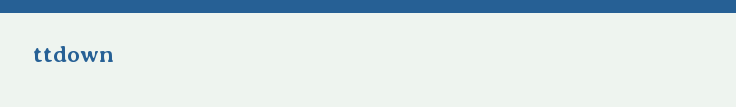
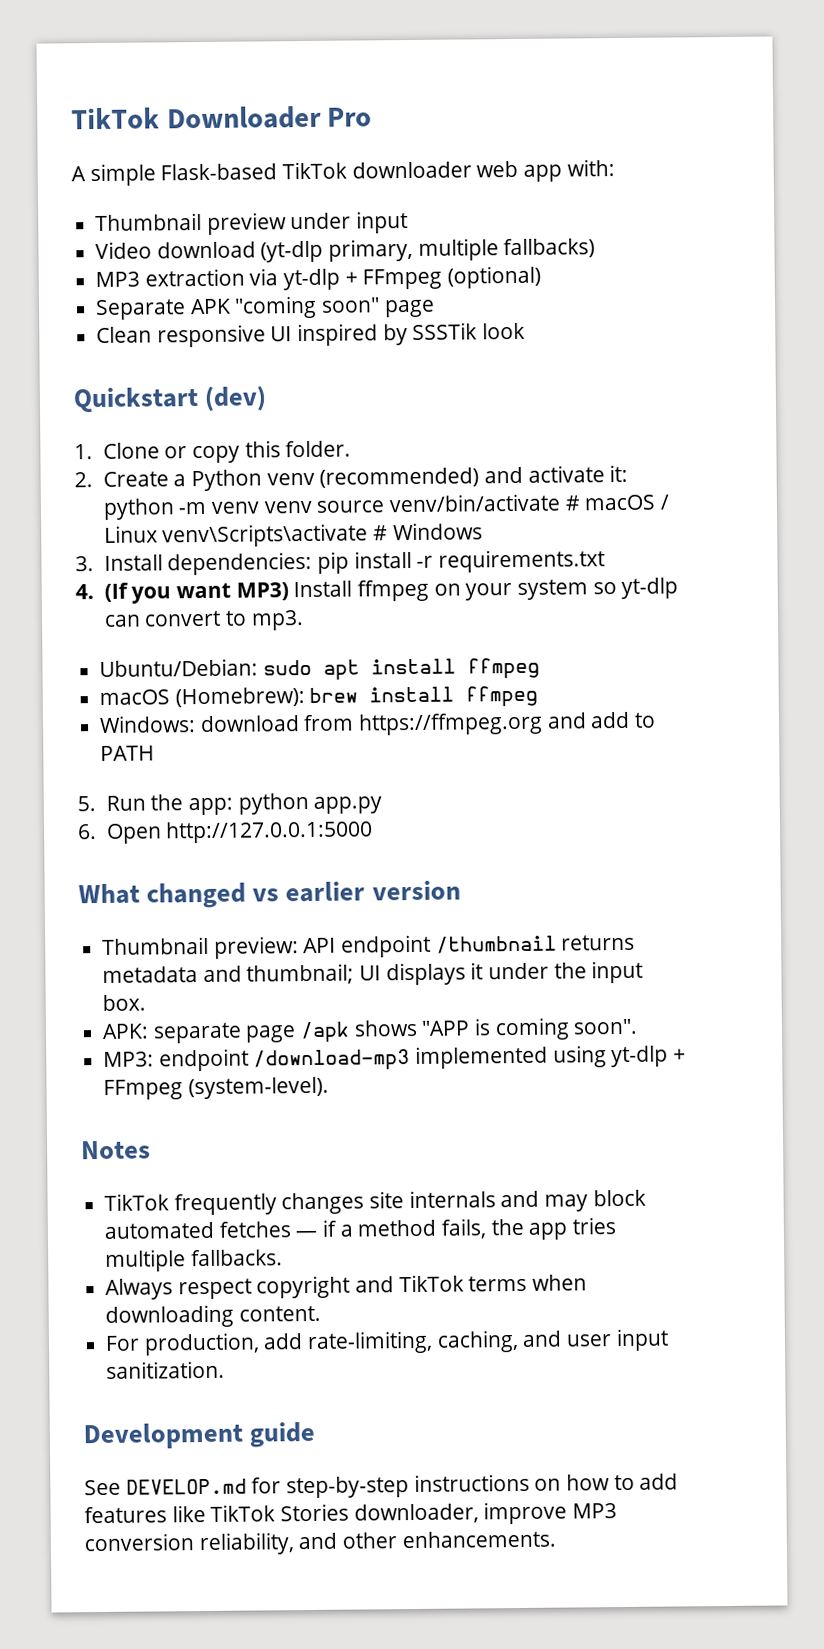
- ttdown
+ TikTok Downloader Pro
+ A simple Flask-based TikTok downloader web app with:
+ Thumbnail preview under input
+ Video download (yt-dlp primary, multiple fallbacks)
+ MP3 extraction via yt-dlp + FFmpeg (optional)
+ Separate APK "coming soon" page
+ Clean responsive UI inspired by SSSTik look
+ Quickstart (dev)
+ 1. Clone or copy this folder.
+ 2. Create a Python venv (recommended) and activate it: python -m venv venv source venv/bin/activate # macOS / Linux venv\Scripts\activate # Windows
+ 3. Install dependencies: pip install -r requirements.txt
+ 4. (If you want MP3) Install ffmpeg on your system so yt-dlp can convert to mp3.
+ Ubuntu/Debian: sudo apt install ffmpeg
+ macOS (Homebrew): brew install ffmpeg
+ Windows: download from https://ffmpeg.org and add to PATH
+ 5. Run the app: python app.py
+ 6. Open http://127.0.0.1:5000
+ What changed vs earlier version
+ Thumbnail preview: API endpoint /thumbnail returns metadata and thumbnail; UI displays it under the input box.
+ APK: separate page /apk shows "APP is coming soon".
+ MP3: endpoint /download-mp3 implemented using yt-dlp + FFmpeg (system-level).
+ Notes
+ TikTok frequently changes site internals and may block automated fetches — if a method fails, the app tries multiple fallbacks.
+ Always respect copyright and TikTok terms when downloading content.
+ For production, add rate-limiting, caching, and user input sanitization.
+ Development guide
+ See DEVELOP.md for step-by-step instructions on how to add features like TikTok Stories downloader, improve MP3 conversion reliability, and other enhancements.

